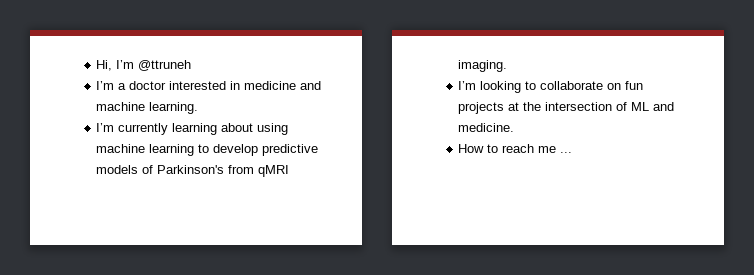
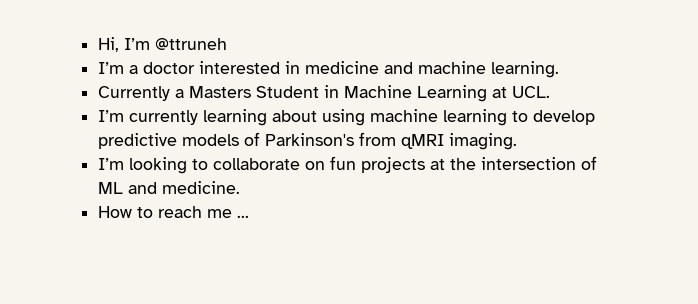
+ Currently a Masters Student in Machine Learning at UCL.

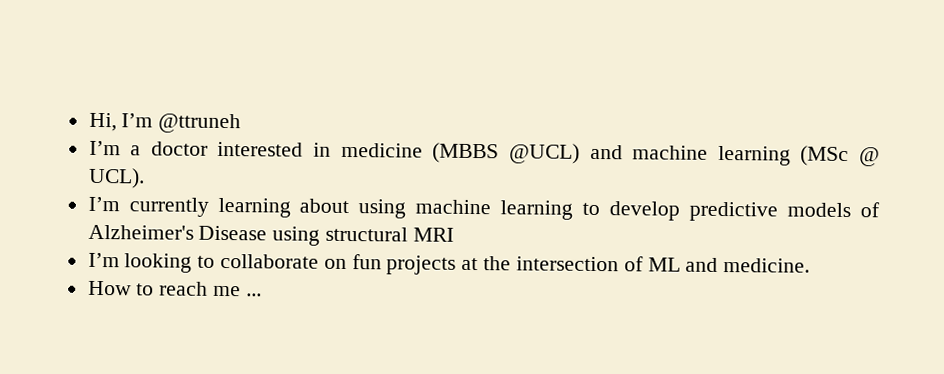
- I’m a doctor interested in medicine and machine learning.
- Currently a Masters Student in Machine Learning at UCL.
+ I’m a doctor interested in medicine (MBBS @UCL) and machine learning (MSc @ UCL).
- I’m currently learning about using machine learning to develop predictive models of Parkinson's from qMRI imaging.
+ I’m currently learning about using machine learning to develop predictive models of Alzheimer's Disease using structural MRI

